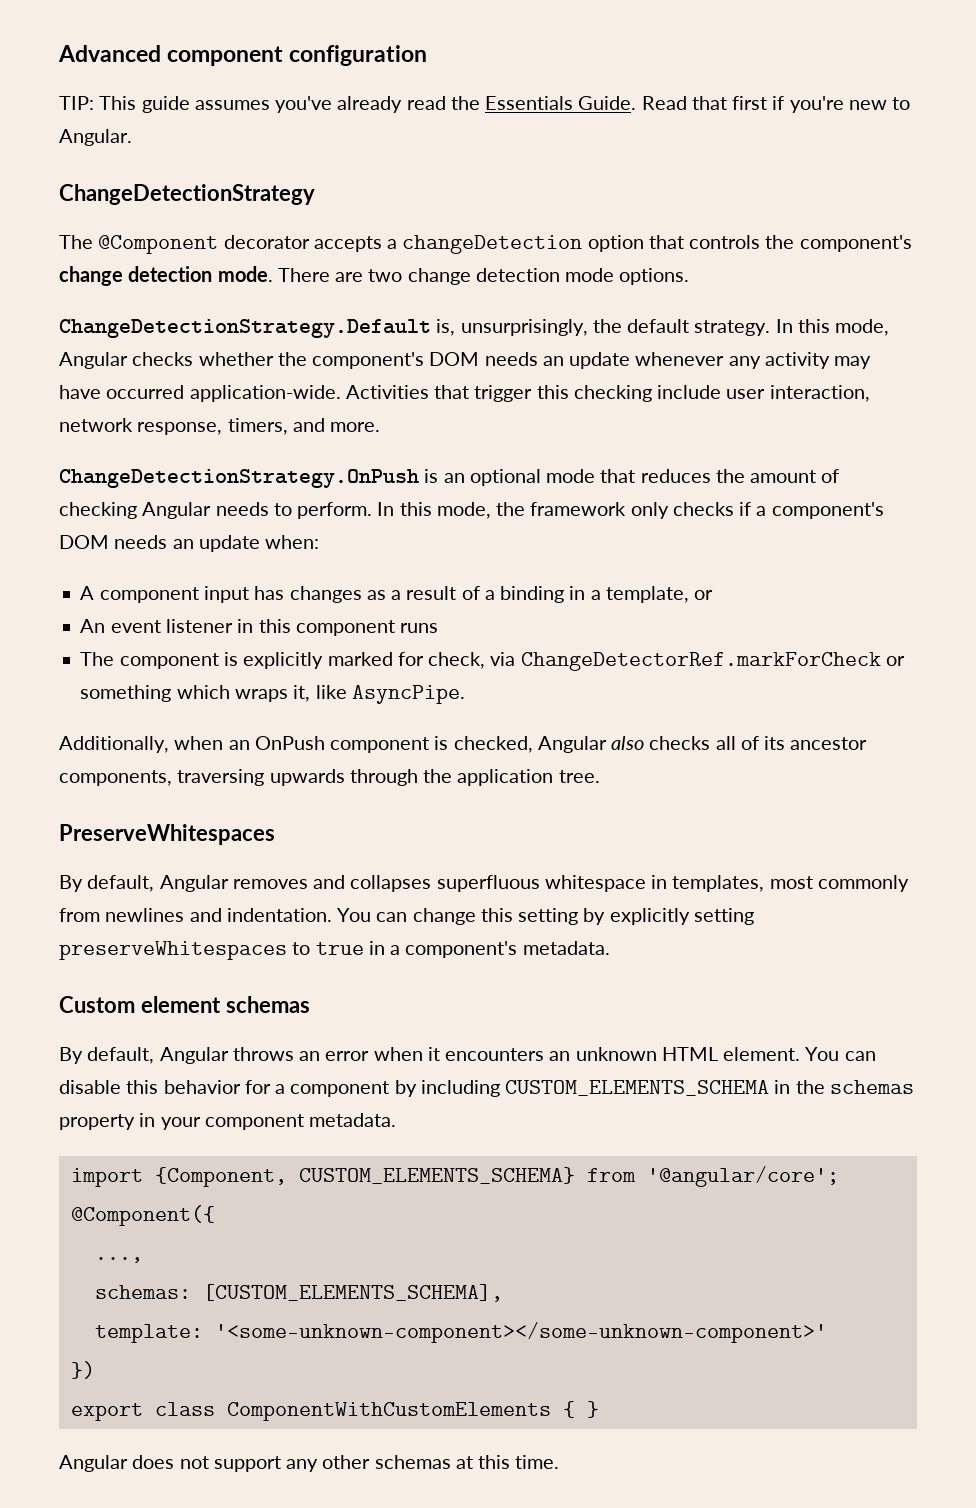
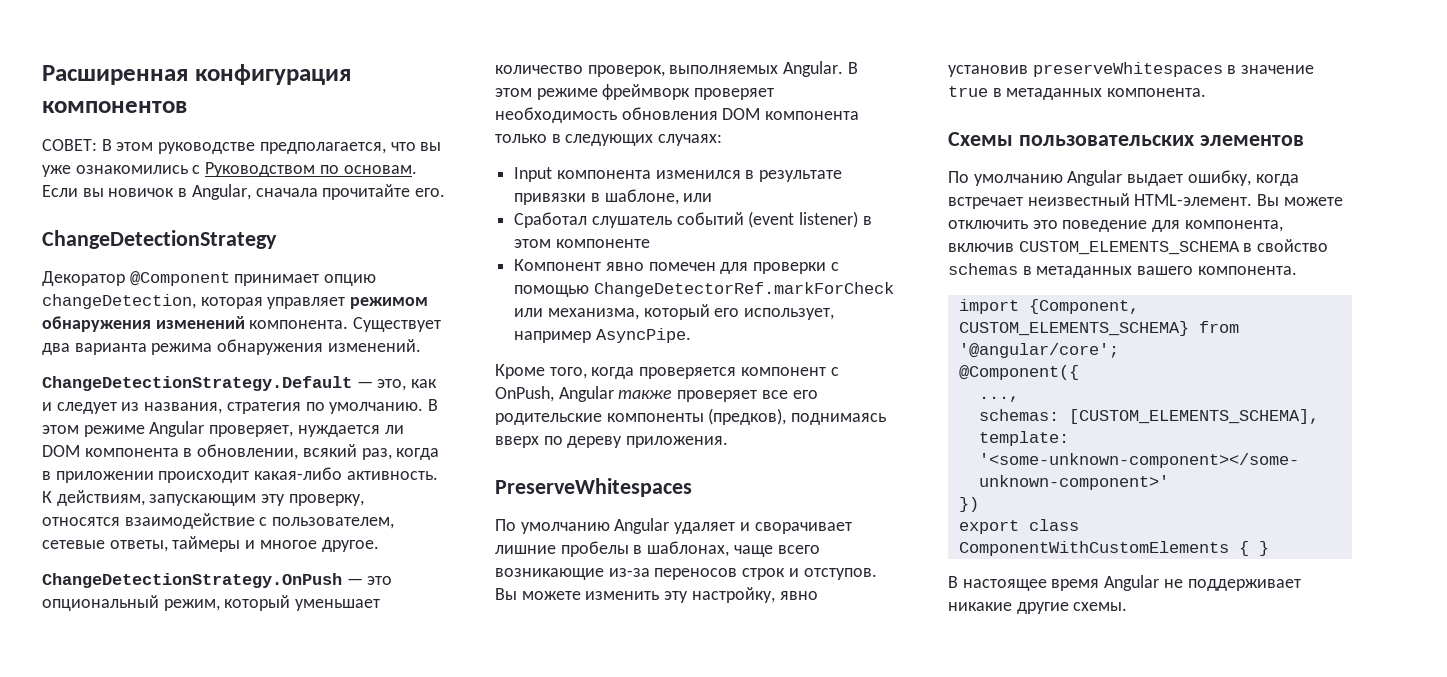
- Advanced component configuration
- TIP: This guide assumes you've already read the Essentials Guide. Read that first if you're new to Angular.
+ Расширенная конфигурация компонентов
+ СОВЕТ: В этом руководстве предполагается, что вы уже ознакомились с Руководством по основам. Если вы новичок в Angular, сначала прочитайте его.
  ChangeDetectionStrategy
- The @Component decorator accepts a changeDetection option that controls the component's change detection mode. There are two change detection mode options.
- ChangeDetectionStrategy.Default is, unsurprisingly, the default strategy. In this mode, Angular checks whether the component's DOM needs an update whenever any activity may have occurred application-wide. Activities that trigger this checking include user interaction, network response, timers, and more.
- ChangeDetectionStrategy.OnPush is an optional mode that reduces the amount of checking Angular needs to perform. In this mode, the framework only checks if a component's DOM needs an update when:
- A component input has changes as a result of a binding in a template, or
- An event listener in this component runs
- The component is explicitly marked for check, via ChangeDetectorRef.markForCheck or something which wraps it, like AsyncPipe.
- Additionally, when an OnPush component is checked, Angular also checks all of its ancestor components, traversing upwards through the application tree.
+ Декоратор @Component принимает опцию changeDetection, которая управляет режимом обнаружения изменений компонента. Существует два варианта режима обнаружения изменений.
+ ChangeDetectionStrategy.Default — это, как и следует из названия, стратегия по умолчанию. В этом режиме Angular проверяет, нуждается ли DOM компонента в обновлении, всякий раз, когда в приложении происходит какая-либо активность. К действиям, запускающим эту проверку, относятся взаимодействие с пользователем, сетевые ответы, таймеры и многое другое.
+ ChangeDetectionStrategy.OnPush — это опциональный режим, который уменьшает количество проверок, выполняемых Angular. В этом режиме фреймворк проверяет необходимость обновления DOM компонента только в следующих случаях:
+ Input компонента изменился в результате привязки в шаблоне, или
+ Сработал слушатель событий (event listener) в этом компоненте
+ Компонент явно помечен для проверки с помощью ChangeDetectorRef.markForCheck или механизма, который его использует, например AsyncPipe.
+ Кроме того, когда проверяется компонент с OnPush, Angular также проверяет все его родительские компоненты (предков), поднимаясь вверх по дереву приложения.
  PreserveWhitespaces
- By default, Angular removes and collapses superfluous whitespace in templates, most commonly from newlines and indentation. You can change this setting by explicitly setting preserveWhitespaces to true in a component's metadata.
- Custom element schemas
- By default, Angular throws an error when it encounters an unknown HTML element. You can disable this behavior for a component by including CUSTOM_ELEMENTS_SCHEMA in the schemas property in your component metadata.
+ По умолчанию Angular удаляет и сворачивает лишние пробелы в шаблонах, чаще всего возникающие из-за переносов строк и отступов. Вы можете изменить эту настройку, явно установив preserveWhitespaces в значение true в метаданных компонента.
+ Схемы пользовательских элементов
+ По умолчанию Angular выдает ошибку, когда встречает неизвестный HTML-элемент. Вы можете отключить это поведение для компонента, включив CUSTOM_ELEMENTS_SCHEMA в свойство schemas в метаданных вашего компонента.
- Angular does not support any other schemas at this time.
+ В настоящее время Angular не поддерживает никакие другие схемы.

